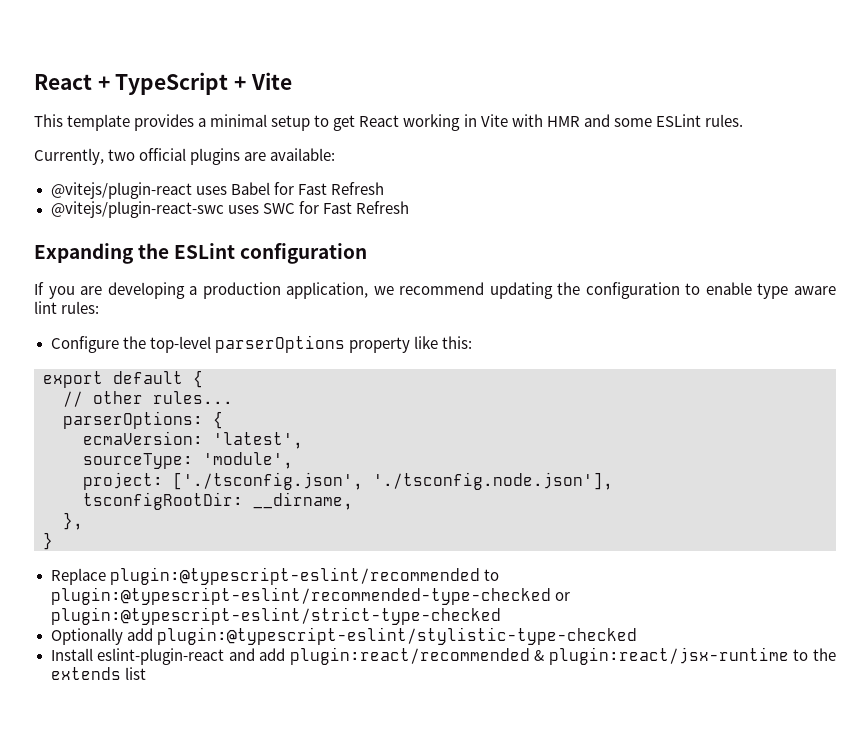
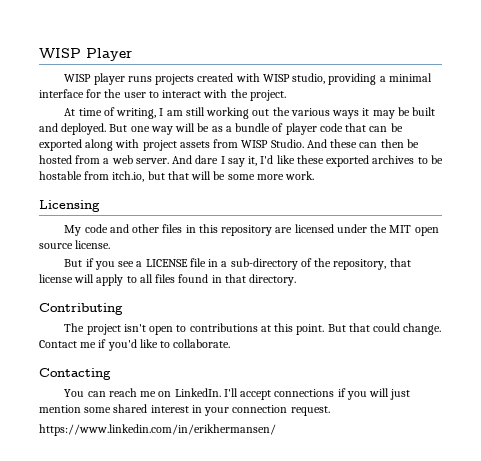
- React + TypeScript + Vite
- This template provides a minimal setup to get React working in Vite with HMR and some ESLint rules.
- Currently, two official plugins are available:
- @vitejs/plugin-react uses Babel for Fast Refresh
- @vitejs/plugin-react-swc uses SWC for Fast Refresh
- Expanding the ESLint configuration
- If you are developing a production application, we recommend updating the configuration to enable type aware lint rules:
- Configure the top-level parserOptions property like this:
- export default {
- // other rules...
- parserOptions: {
- ecmaVersion: 'latest',
- sourceType: 'module',
- project: ['./tsconfig.json', './tsconfig.node.json'],
- tsconfigRootDir: __dirname,
- },
- }
- Replace plugin:@typescript-eslint/recommended to plugin:@typescript-eslint/recommended-type-checked or plugin:@typescript-eslint/strict-type-checked
- Optionally add plugin:@typescript-eslint/stylistic-type-checked
- Install eslint-plugin-react and add plugin:react/recommended & plugin:react/jsx-runtime to the extends list
+ WISP Player
+ WISP player runs projects created with WISP studio, providing a minimal interface for the user to interact with the project.
+ At time of writing, I am still working out the various ways it may be built and deployed. But one way will be as a bundle of player code that can be exported along with project assets from WISP Studio. And these can then be hosted from a web server. And dare I say it, I'd like these exported archives to be hostable from itch.io, but that will be some more work.
+ Licensing
+ My code and other files in this repository are licensed under the MIT open source license.
+ But if you see a LICENSE file in a sub-directory of the repository, that license will apply to all files found in that directory.
+ Contributing
+ The project isn't open to contributions at this point. But that could change. Contact me if you'd like to collaborate.
+ Contacting
+ You can reach me on LinkedIn. I'll accept connections if you will just mention some shared interest in your connection request.
+ https://www.linkedin.com/in/erikhermansen/

